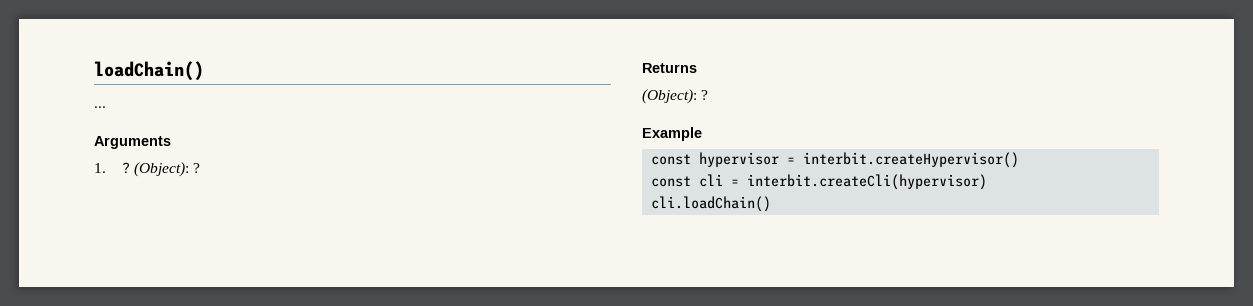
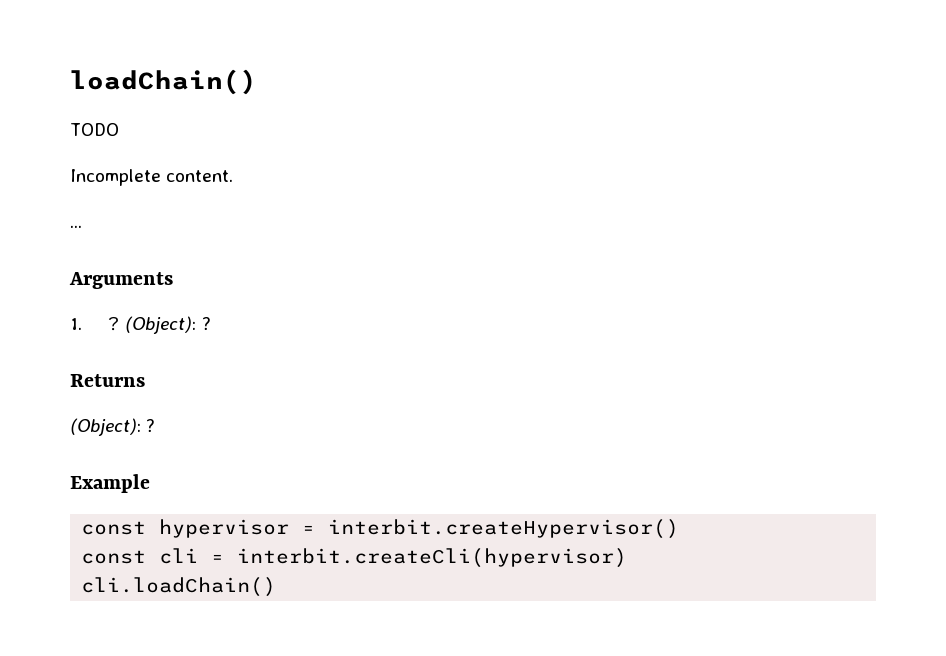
+ TODO
+ Incomplete content.

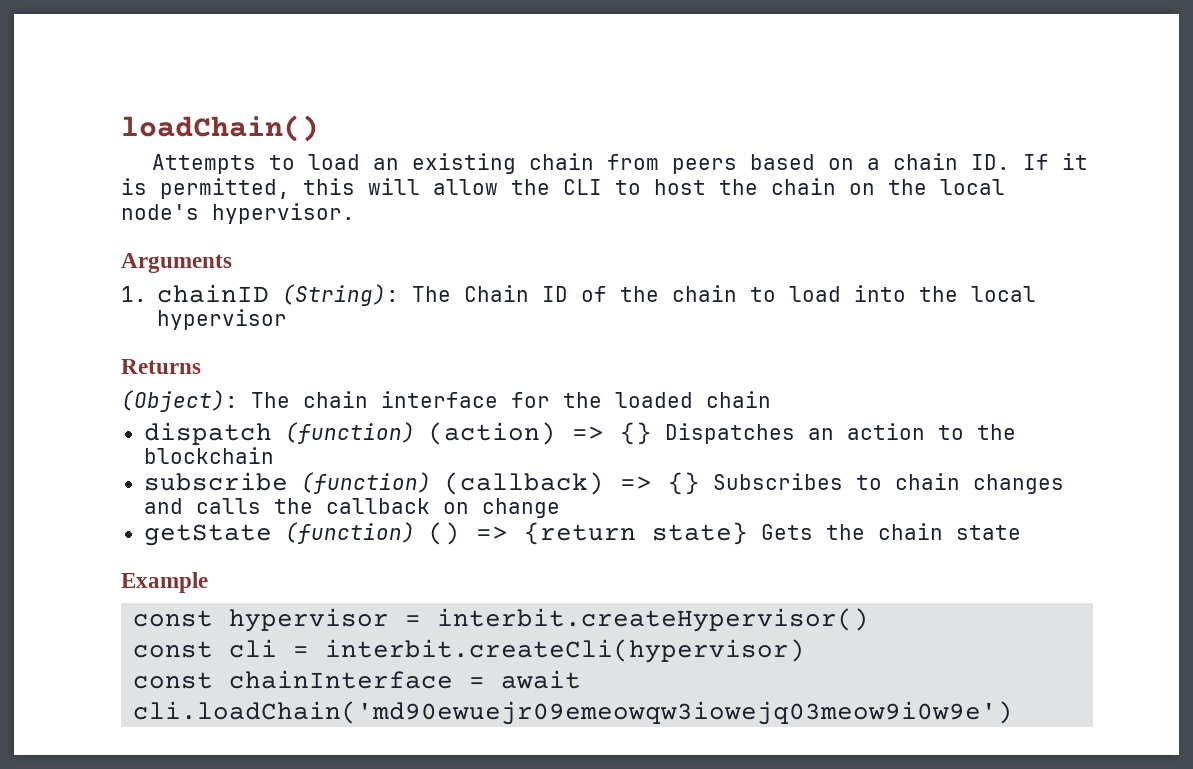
- TODO
- Incomplete content.
- ...
+ Attempts to load an existing chain from peers based on a chain ID. If it is permitted, this will allow the CLI to host the chain on the local node's hypervisor.
  Arguments
- 1. ? (Object): ?
+ 1. chainID (String): The Chain ID of the chain to load into the local hypervisor
  Returns
- (Object): ?
+ (Object): The chain interface for the loaded chain
+ dispatch (function) (action) => {} Dispatches an action to the blockchain
+ subscribe (function) (callback) => {} Subscribes to chain changes and calls the callback on change
+ getState (function) () => {return state} Gets the chain state
- cli.loadChain()
+ const chainInterface = await cli.loadChain('md90ewuejr09emeowqw3iowejq03meow9i0w9e')

